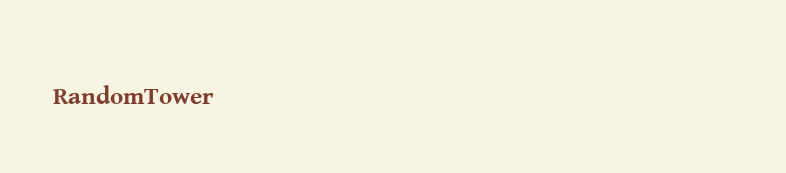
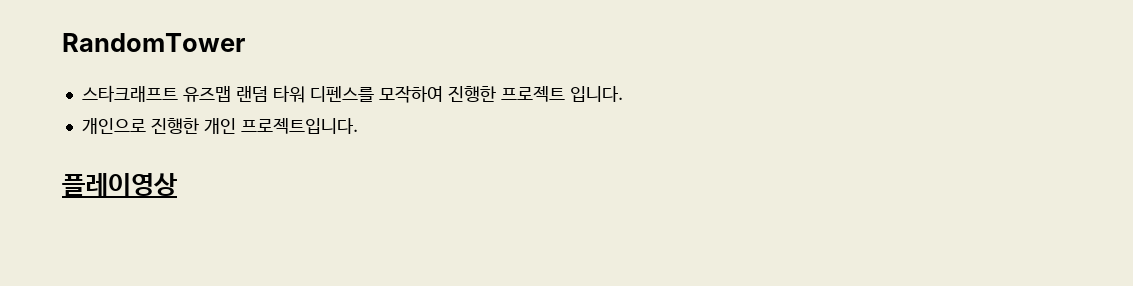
+ 스타크래프트 유즈맵 랜덤 타워 디펜스를 모작하여 진행한 프로젝트 입니다.
+ 개인으로 진행한 개인 프로젝트입니다.
+ 플레이영상

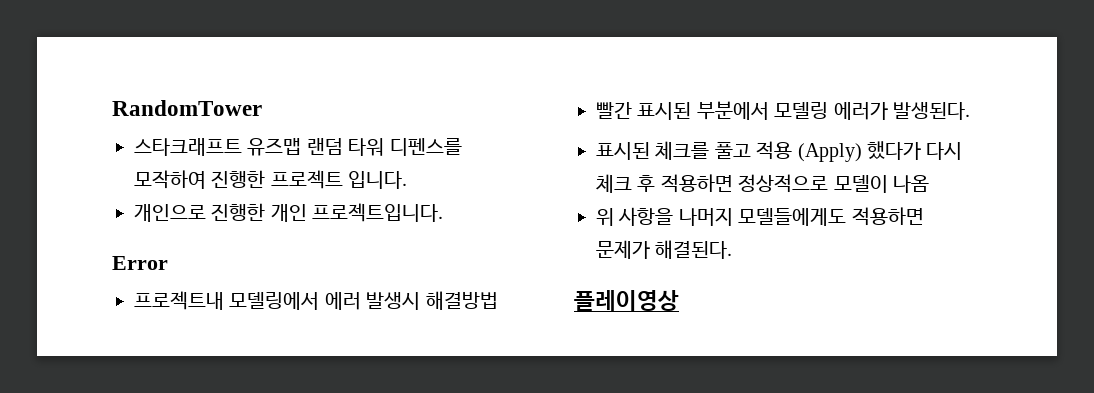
+ Error
+ 프로젝트내 모델링에서 에러 발생시 해결방법
+ 빨간 표시된 부분에서 모델링 에러가 발생된다.
+ 표시된 체크를 풀고 적용 (Apply) 했다가 다시 체크 후 적용하면 정상적으로 모델이 나옴
+ 위 사항을 나머지 모델들에게도 적용하면 문제가 해결된다.

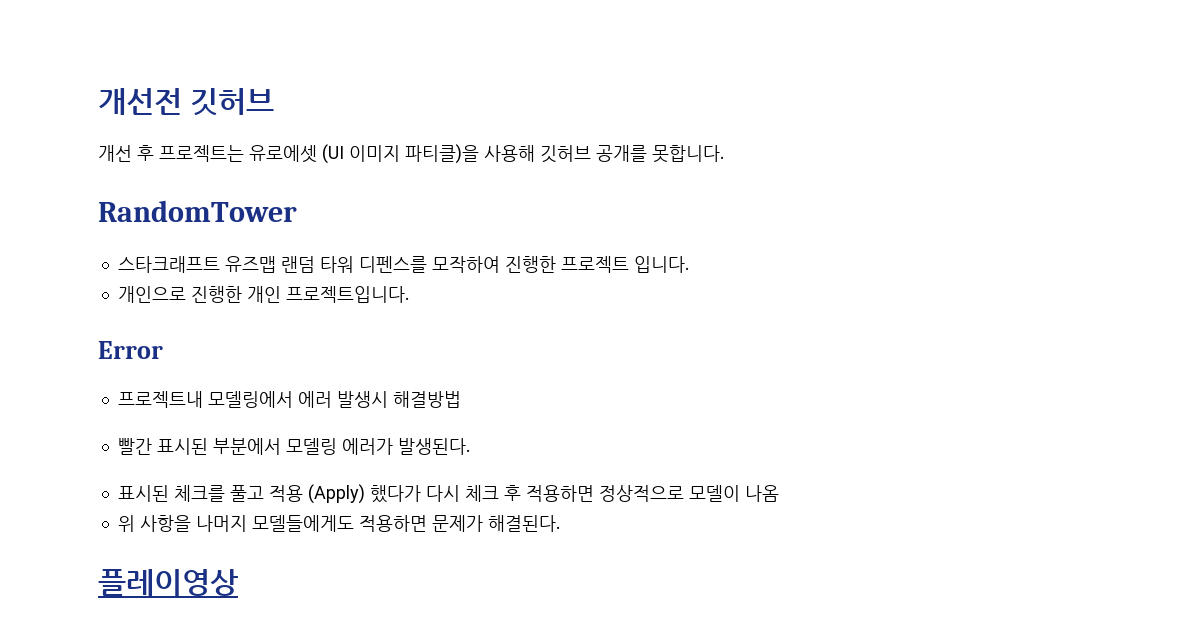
+ 개선전 깃허브
+ 개선 후 프로젝트는 유로에셋 (UI 이미지 파티클)을 사용해 깃허브 공개를 못합니다.

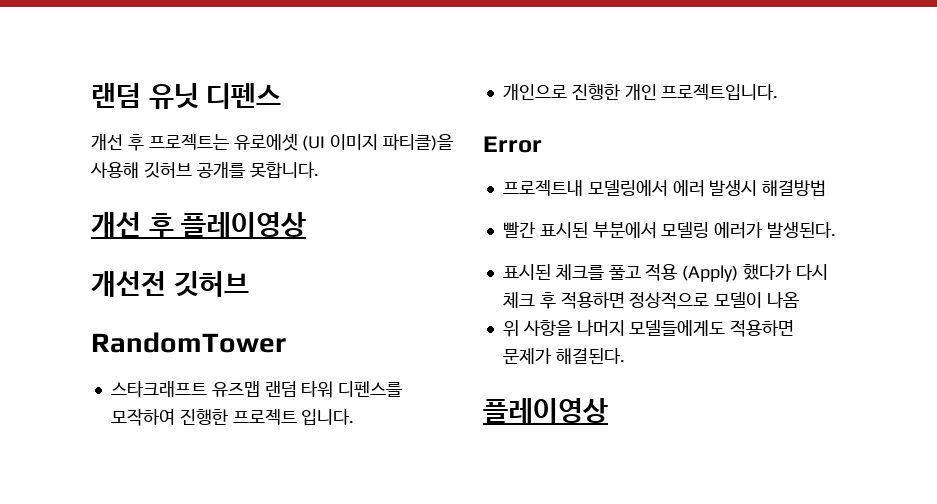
- 개선전 깃허브
+ 랜덤 유닛 디펜스
+ 개선 후 플레이영상
+ 개선전 깃허브

